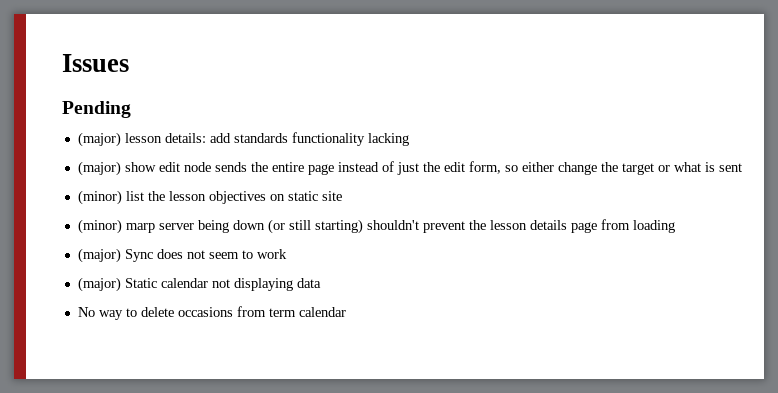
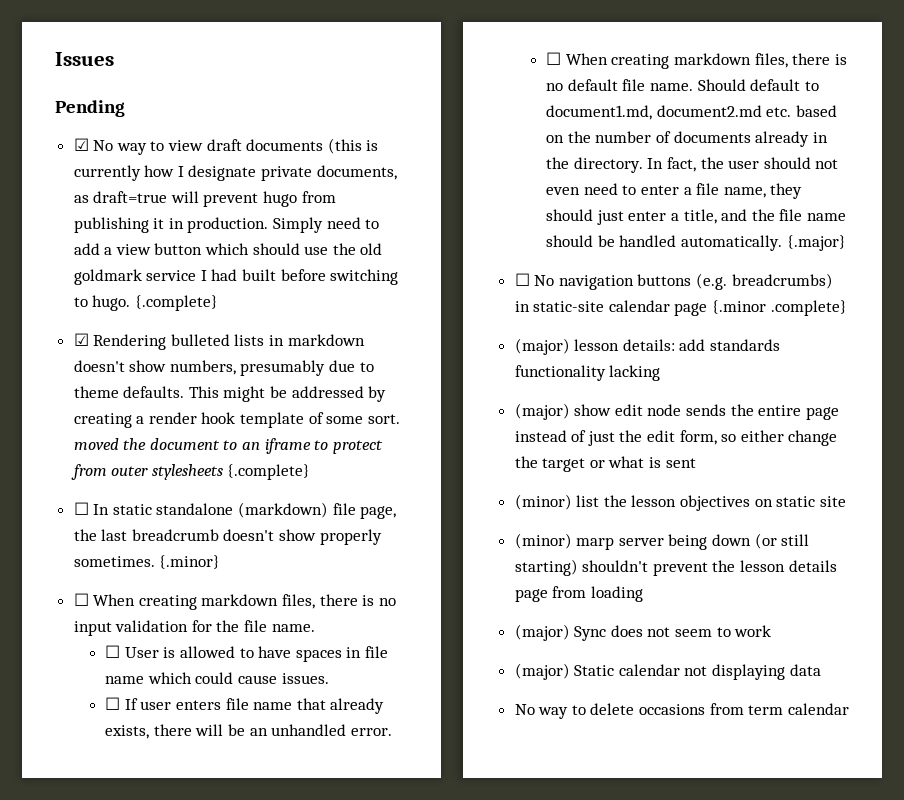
+ ☑ No way to view draft documents (this is currently how I designate private documents, as draft=true will prevent hugo from publishing it in production. Simply need to add a view button which should use the old goldmark service I had built before switching to hugo. {.complete}
+ ☑ Rendering bulleted lists in markdown doesn't show numbers, presumably due to theme defaults. This might be addressed by creating a render hook template of some sort. moved the document to an iframe to protect from outer stylesheets {.complete}
+ ☐ In static standalone (markdown) file page, the last breadcrumb doesn't show properly sometimes. {.minor}
+ ☐ When creating markdown files, there is no input validation for the file name.
+ ☐ User is allowed to have spaces in file name which could cause issues.
+ ☐ If user enters file name that already exists, there will be an unhandled error.
+ ☐ When creating markdown files, there is no default file name. Should default to document1.md, document2.md etc. based on the number of documents already in the directory. In fact, the user should not even need to enter a file name, they should just enter a title, and the file name should be handled automatically. {.major}
+ ☐ No navigation buttons (e.g. breadcrumbs) in static-site calendar page {.minor .complete}

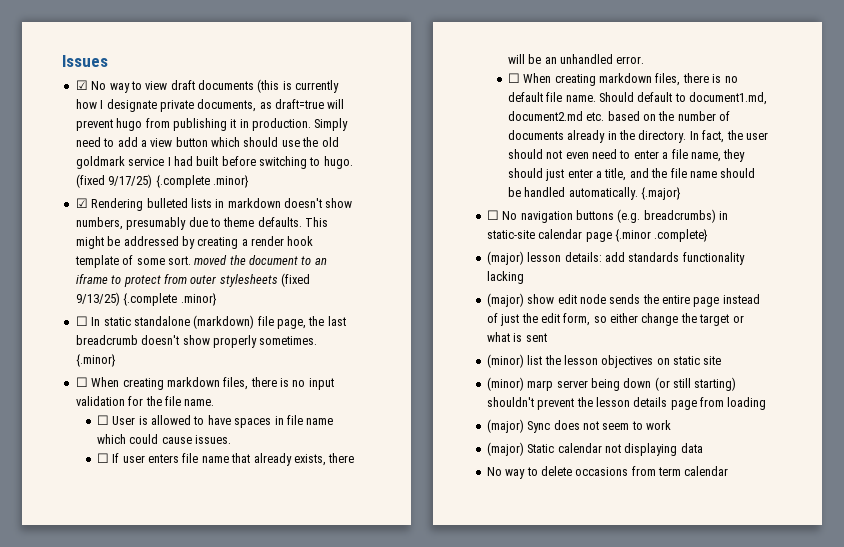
- Pending
- Simply need to add a view button which should use the old goldmark service I had built before switching to hugo. {.complete}
+ Simply need to add a view button which should use the old goldmark service I had built before switching to hugo. (fixed 9/17/25) {.complete .minor}
- This might be addressed by creating a render hook template of some sort. moved the document to an iframe to protect from outer stylesheets {.complete}
+ This might be addressed by creating a render hook template of some sort. moved the document to an iframe to protect from outer stylesheets (fixed 9/13/25) {.complete .minor}

